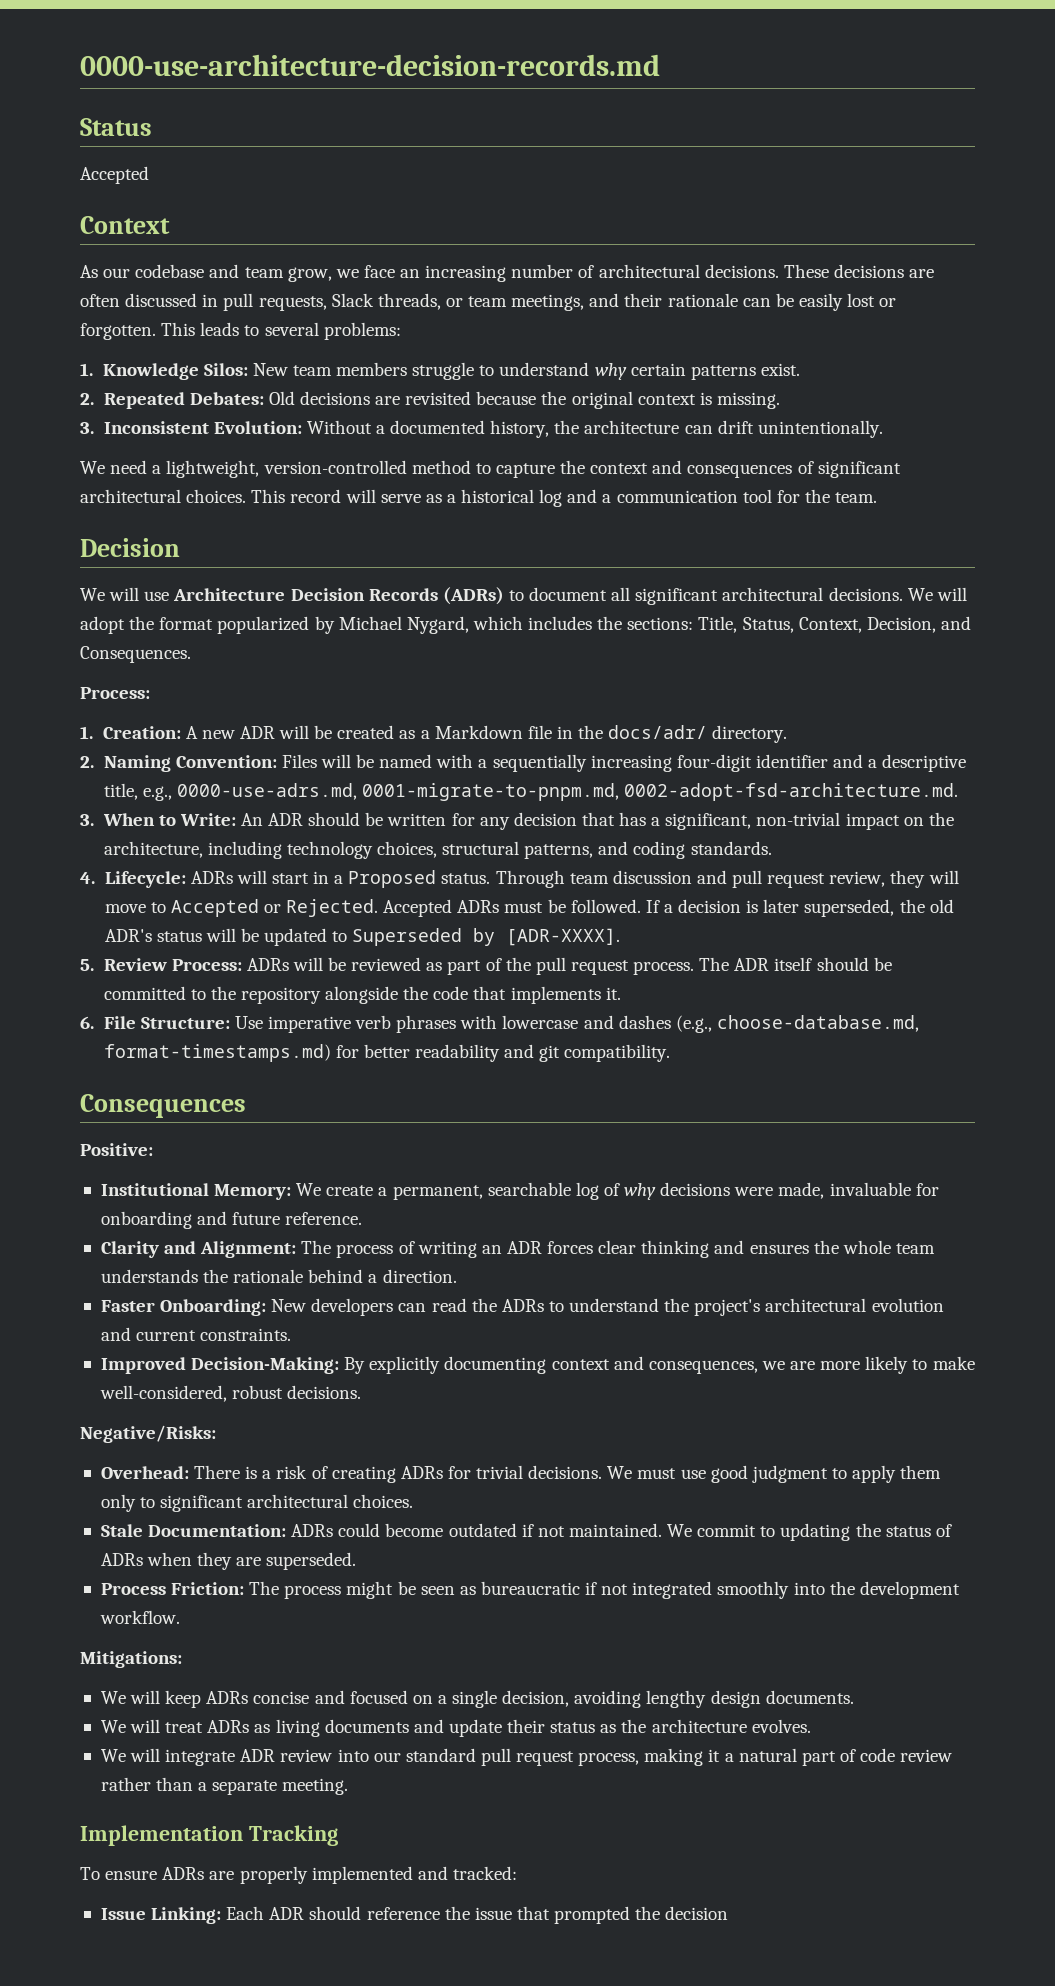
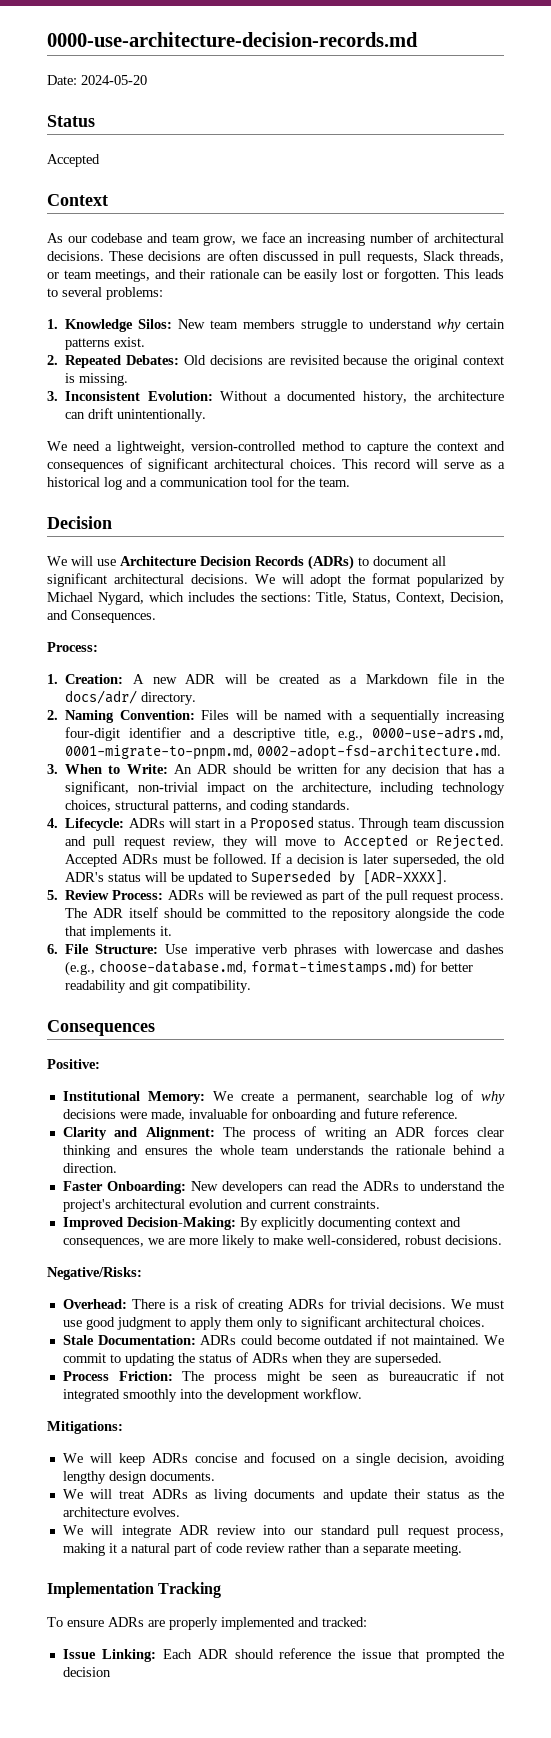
+ Date: 2024-05-20

